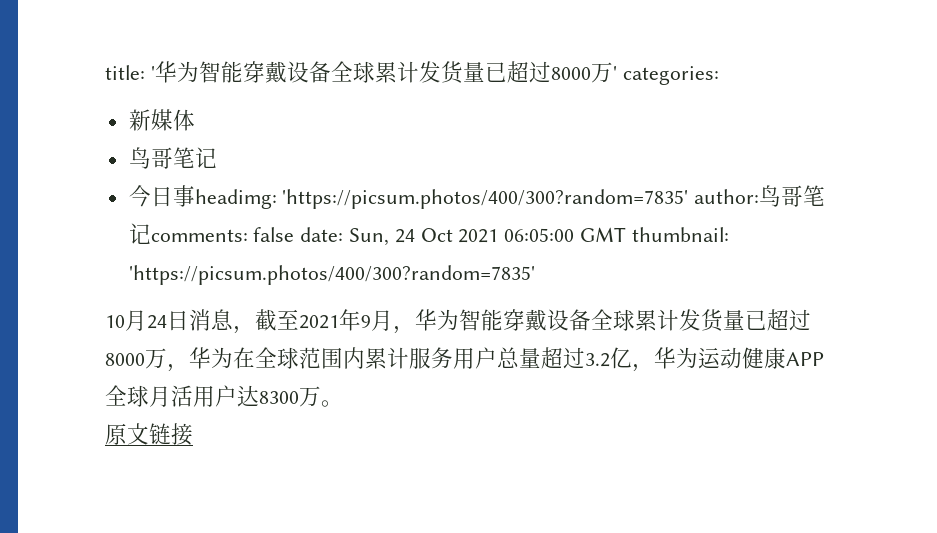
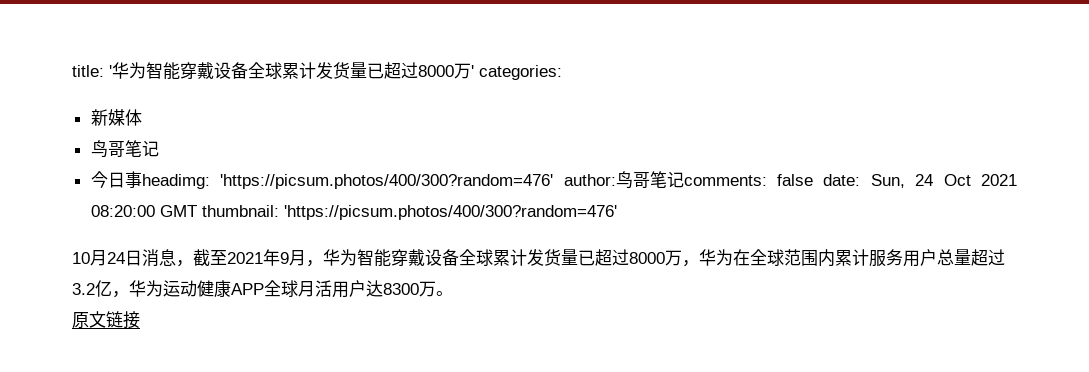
- 今日事headimg: 'https://picsum.photos/400/300?random=7835' author:鸟哥笔记comments: false date: Sun, 24 Oct 2021 06:05:00 GMT thumbnail: 'https://picsum.photos/400/300?random=7835'
+ 今日事headimg: 'https://picsum.photos/400/300?random=476' author:鸟哥笔记comments: false date: Sun, 24 Oct 2021 08:20:00 GMT thumbnail: 'https://picsum.photos/400/300?random=476'

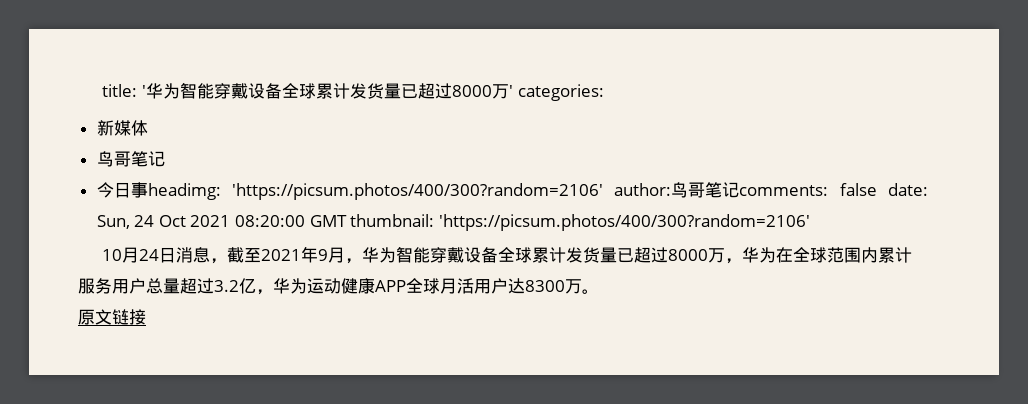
- 今日事headimg: 'https://picsum.photos/400/300?random=476' author:鸟哥笔记comments: false date: Sun, 24 Oct 2021 08:20:00 GMT thumbnail: 'https://picsum.photos/400/300?random=476'
+ 今日事headimg: 'https://picsum.photos/400/300?random=2106' author:鸟哥笔记comments: false date: Sun, 24 Oct 2021 08:20:00 GMT thumbnail: 'https://picsum.photos/400/300?random=2106'

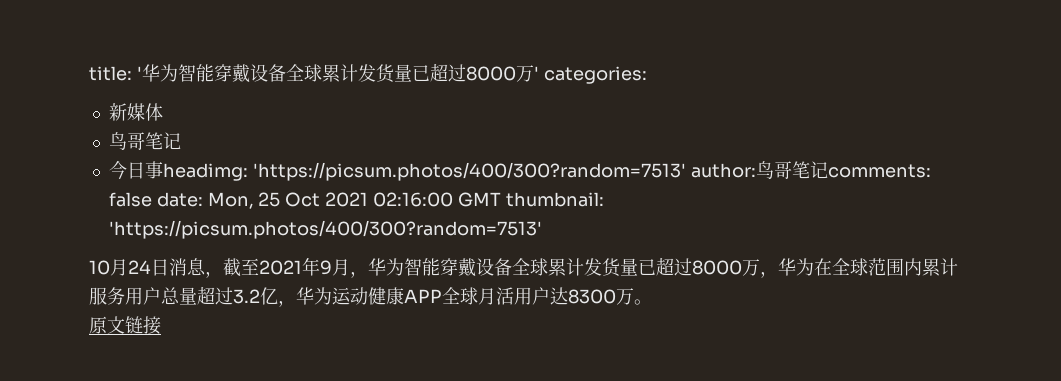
- 今日事headimg: 'https://picsum.photos/400/300?random=2106' author:鸟哥笔记comments: false date: Sun, 24 Oct 2021 08:20:00 GMT thumbnail: 'https://picsum.photos/400/300?random=2106'
+ 今日事headimg: 'https://picsum.photos/400/300?random=7513' author:鸟哥笔记comments: false date: Mon, 25 Oct 2021 02:16:00 GMT thumbnail: 'https://picsum.photos/400/300?random=7513'

